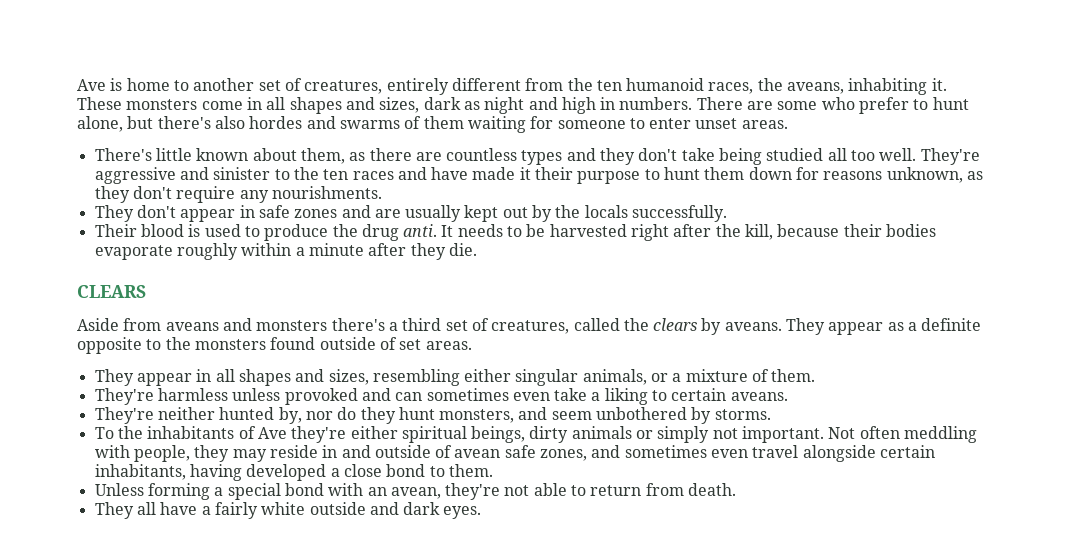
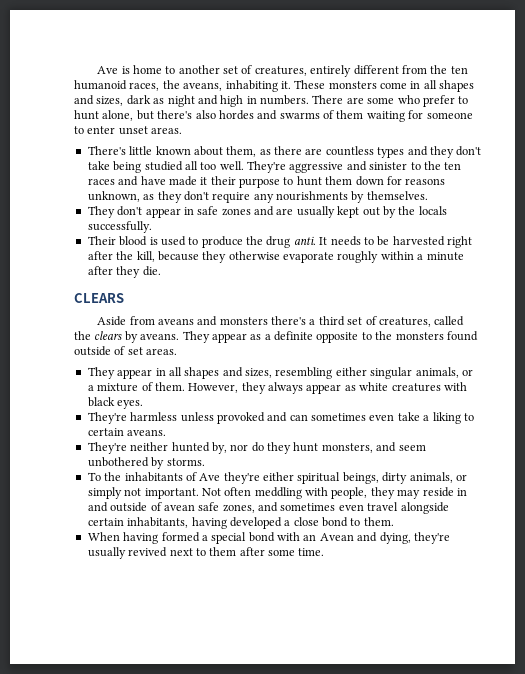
- They're aggressive and sinister to the ten races and have made it their purpose to hunt them down for reasons unknown, as they don't require any nourishments.
+ They're aggressive and sinister to the ten races and have made it their purpose to hunt them down for reasons unknown, as they don't require any nourishments by themselves.
- It needs to be harvested right after the kill, because their bodies evaporate roughly within a minute after they die.
+ It needs to be harvested right after the kill, because they otherwise evaporate roughly within a minute after they die.
+ However, they always appear as white creatures with black eyes.
- To the inhabitants of Ave they're either spiritual beings, dirty animals or simply not important.
+ To the inhabitants of Ave they're either spiritual beings, dirty animals, or simply not important.
- Unless forming a special bond with an avean, they're not able to return from death.
- They all have a fairly white outside and dark eyes.
+ When having formed a special bond with an Avean and dying, they're usually revived next to them after some time.

